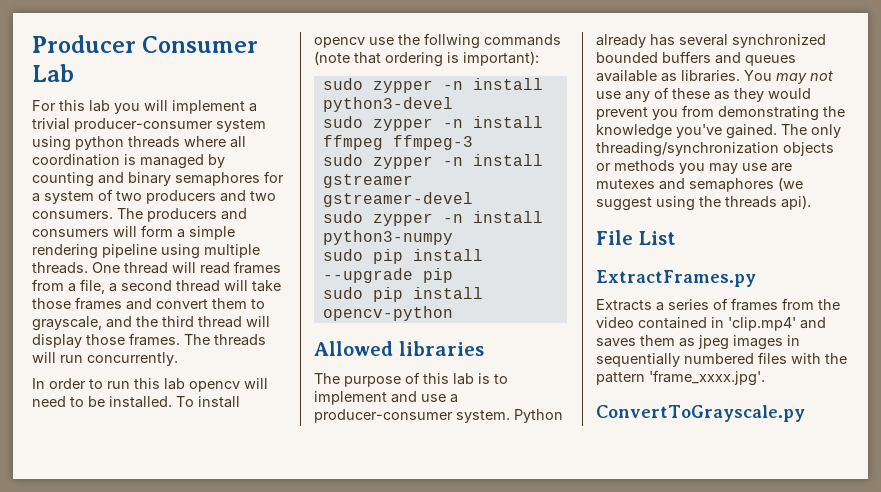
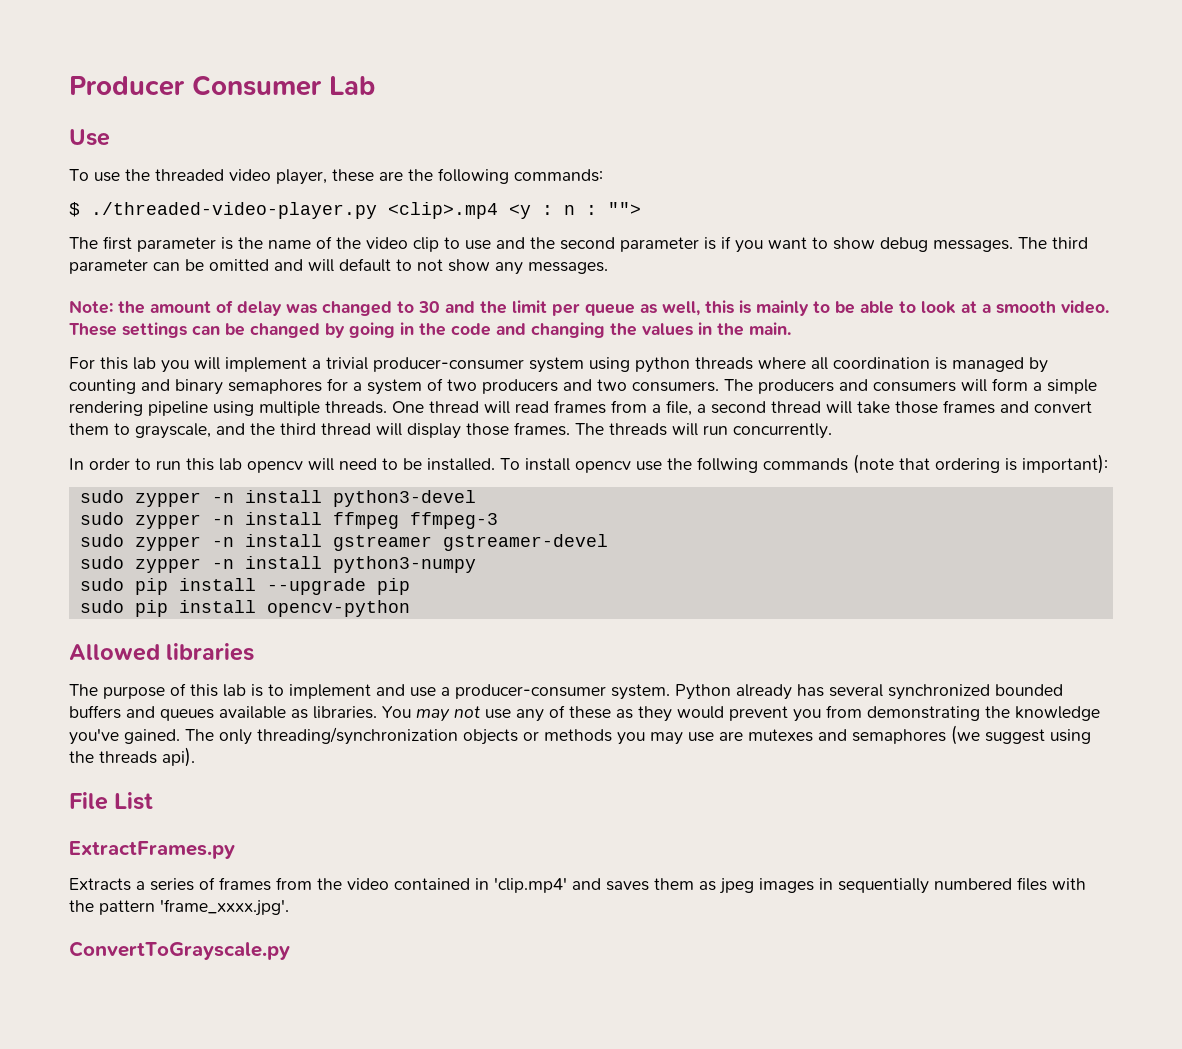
+ Use
+ To use the threaded video player, these are the following commands:
+ $ ./threaded-video-player.py <clip>.mp4 <y : n : "">
+ The first parameter is the name of the video clip to use and the second parameter is if you want to show debug messages. The third parameter can be omitted and will default to not show any messages.
+ Note: the amount of delay was changed to 30 and the limit per queue as well, this is mainly to be able to look at a smooth video. These settings can be changed by going in the code and changing the values in the main.

